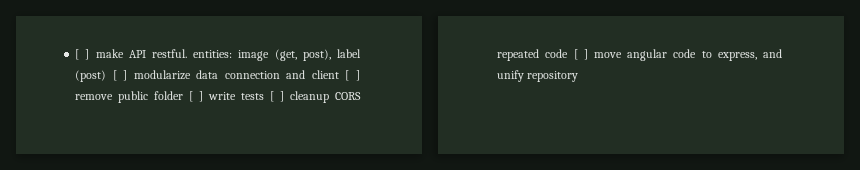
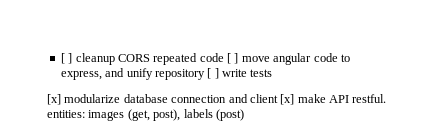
- [ ] make API restful. entities: image (get, post), label (post) [ ] modularize data connection and client [ ] remove public folder [ ] write tests [ ] cleanup CORS repeated code [ ] move angular code to express, and unify repository
+ [ ] cleanup CORS repeated code [ ] move angular code to express, and unify repository [ ] write tests
+ [x] modularize database connection and client [x] make API restful. entities: images (get, post), labels (post)

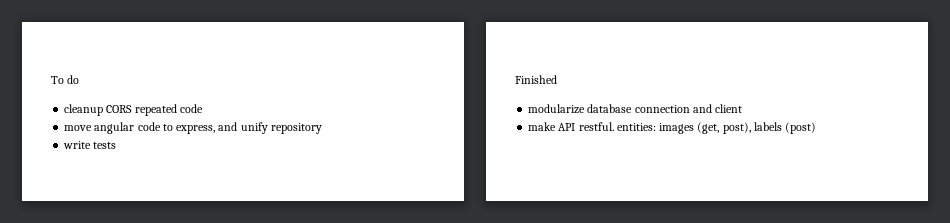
- [ ] cleanup CORS repeated code [ ] move angular code to express, and unify repository [ ] write tests
+ To do
+ cleanup CORS repeated code
+ move angular code to express, and unify repository
+ write tests
- [x] modularize database connection and client [x] make API restful. entities: images (get, post), labels (post)
+ Finished
+ modularize database connection and client
+ make API restful. entities: images (get, post), labels (post)

